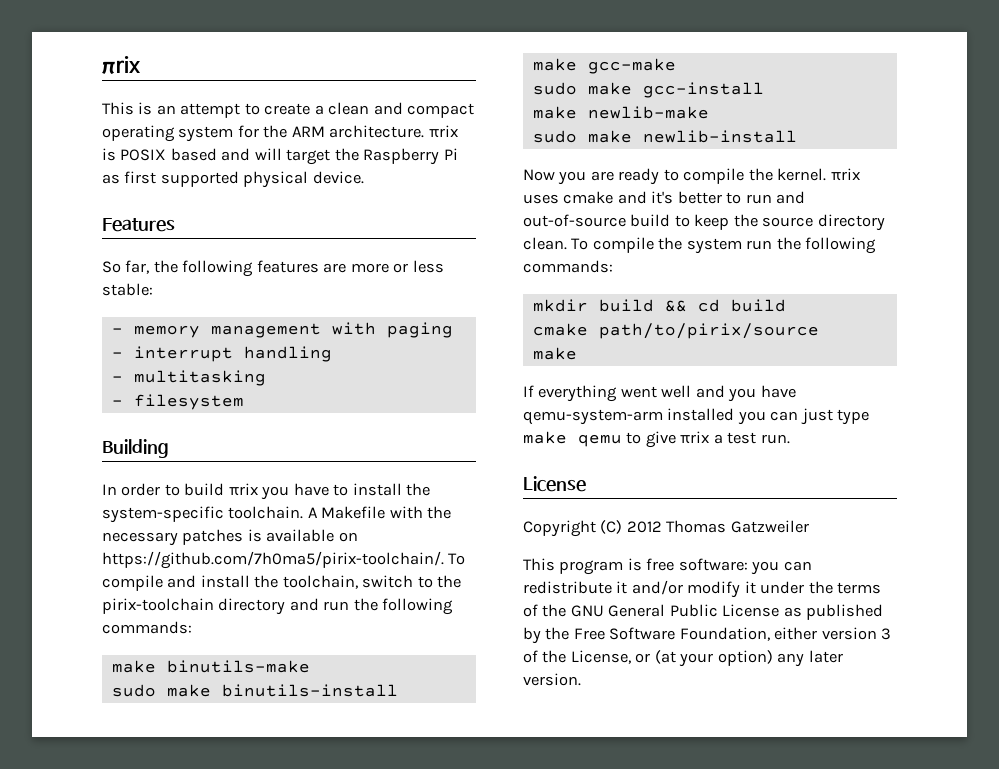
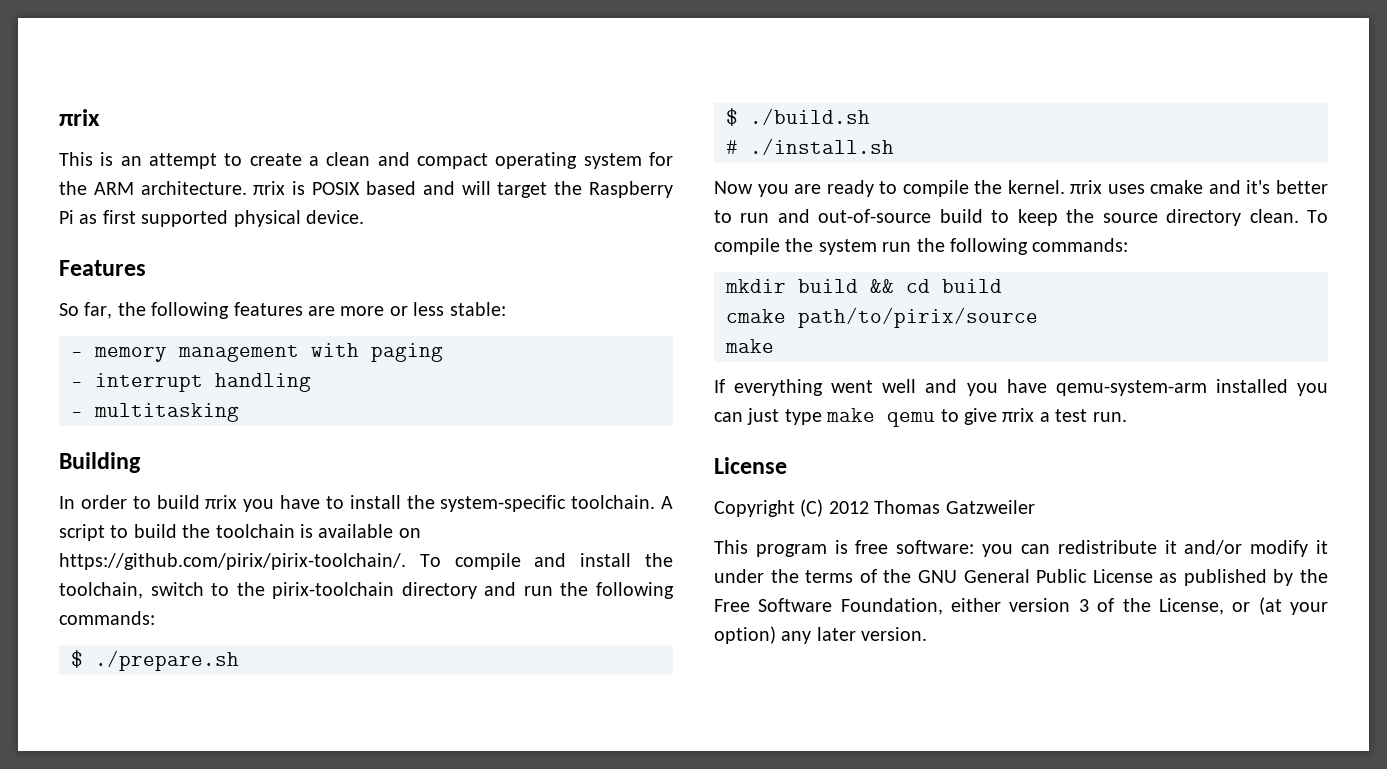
- - filesystem
- A Makefile with the necessary patches is available on https://github.com/7h0ma5/pirix-toolchain/. To compile and install the toolchain, switch to the pirix-toolchain directory and run the following commands:
+ A script to build the toolchain is available on https://github.com/pirix/pirix-toolchain/. To compile and install the toolchain, switch to the pirix-toolchain directory and run the following commands:
- make binutils-make
- sudo make binutils-install
- make gcc-make
- sudo make gcc-install
- make newlib-make
- sudo make newlib-install
+ $ ./prepare.sh
+ $ ./build.sh
+ # ./install.sh

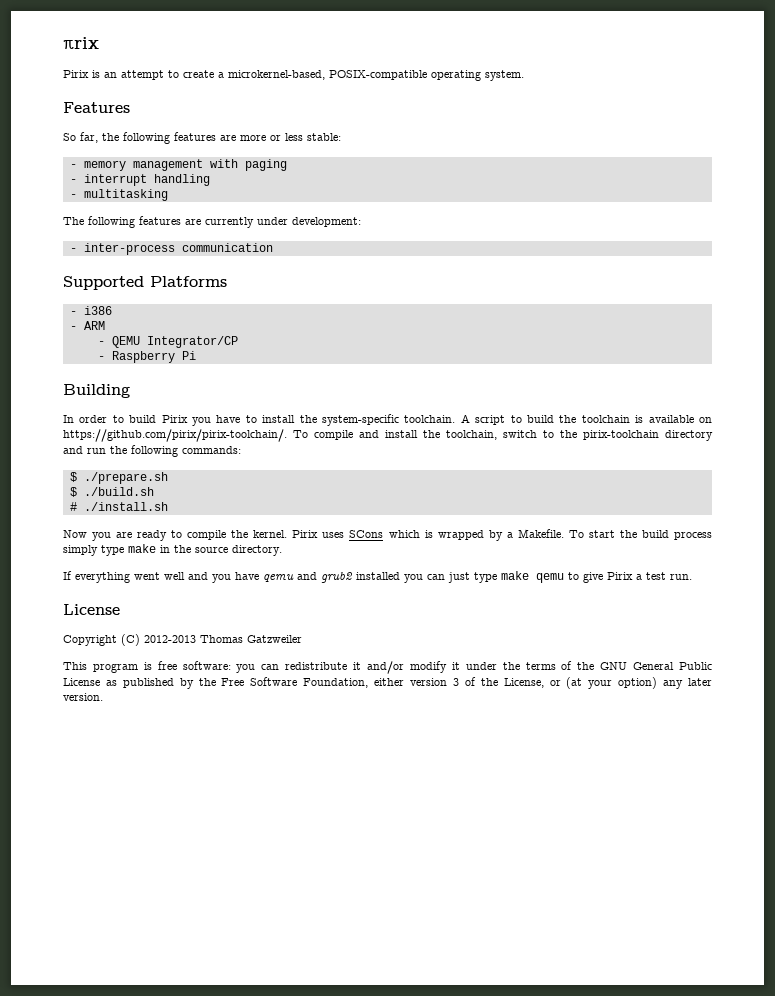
- This is an attempt to create a clean and compact operating system for the ARM architecture. πrix is POSIX based and will target the Raspberry Pi as first supported physical device.
+ Pirix is an attempt to create a microkernel-based, POSIX-compatible operating system.
+ The following features are currently under development:
+ - inter-process communication
+ Supported Platforms
+ - i386
+ - ARM
+ - QEMU Integrator/CP
+ - Raspberry Pi
- In order to build πrix you have to install the system-specific toolchain.
+ In order to build Pirix you have to install the system-specific toolchain.
- Now you are ready to compile the kernel. πrix uses cmake and it's better to run and out-of-source build to keep the source directory clean. To compile the system run the following commands:
- mkdir build && cd build
- cmake path/to/pirix/source
- make
+ Now you are ready to compile the kernel. Pirix uses SCons which is wrapped by a Makefile. To start the build process simply type make in the source directory.
- If everything went well and you have qemu-system-arm installed you can just type make qemu to give πrix a test run.
+ If everything went well and you have qemu and grub2 installed you can just type make qemu to give Pirix a test run.
- Copyright (C) 2012 Thomas Gatzweiler
+ Copyright (C) 2012-2013 Thomas Gatzweiler

